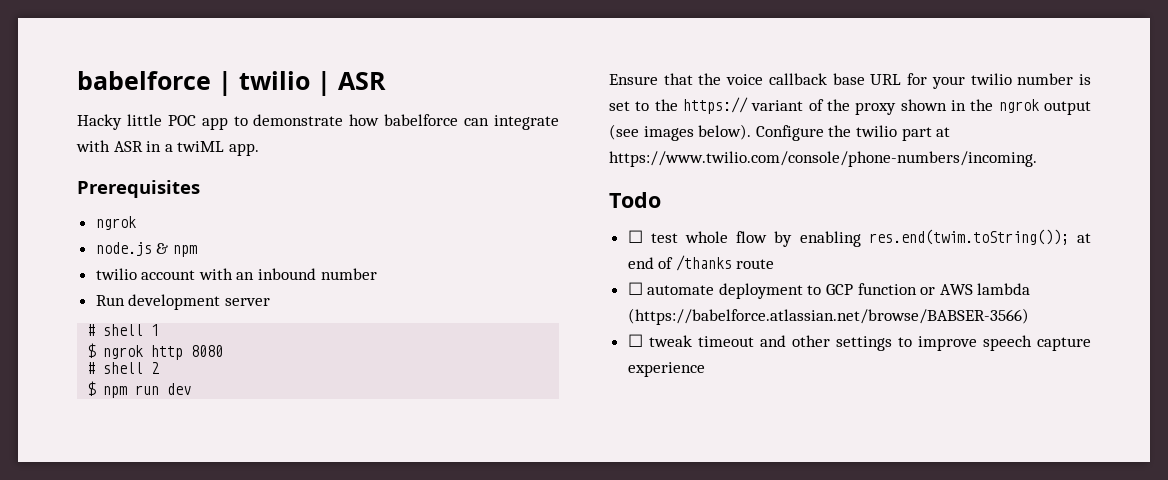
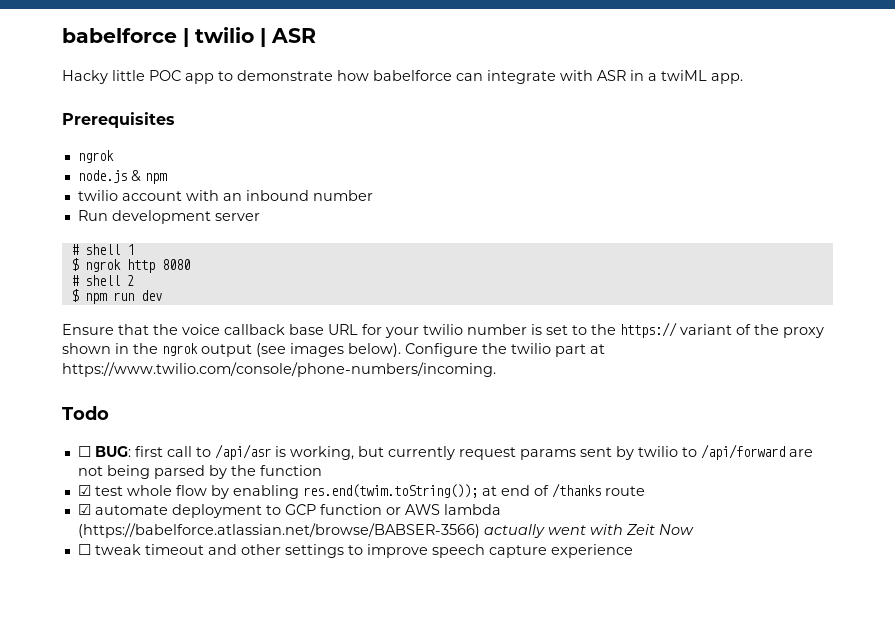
- ☐ test whole flow by enabling res.end(twim.toString()); at end of /thanks route
+ ☐ BUG: first call to /api/asr is working, but currently request params sent by twilio to /api/forward are not being parsed by the function
+ ☑ test whole flow by enabling res.end(twim.toString()); at end of /thanks route
- ☐ automate deployment to GCP function or AWS lambda (https://babelforce.atlassian.net/browse/BABSER-3566)
+ ☑ automate deployment to GCP function or AWS lambda (https://babelforce.atlassian.net/browse/BABSER-3566) actually went with Zeit Now

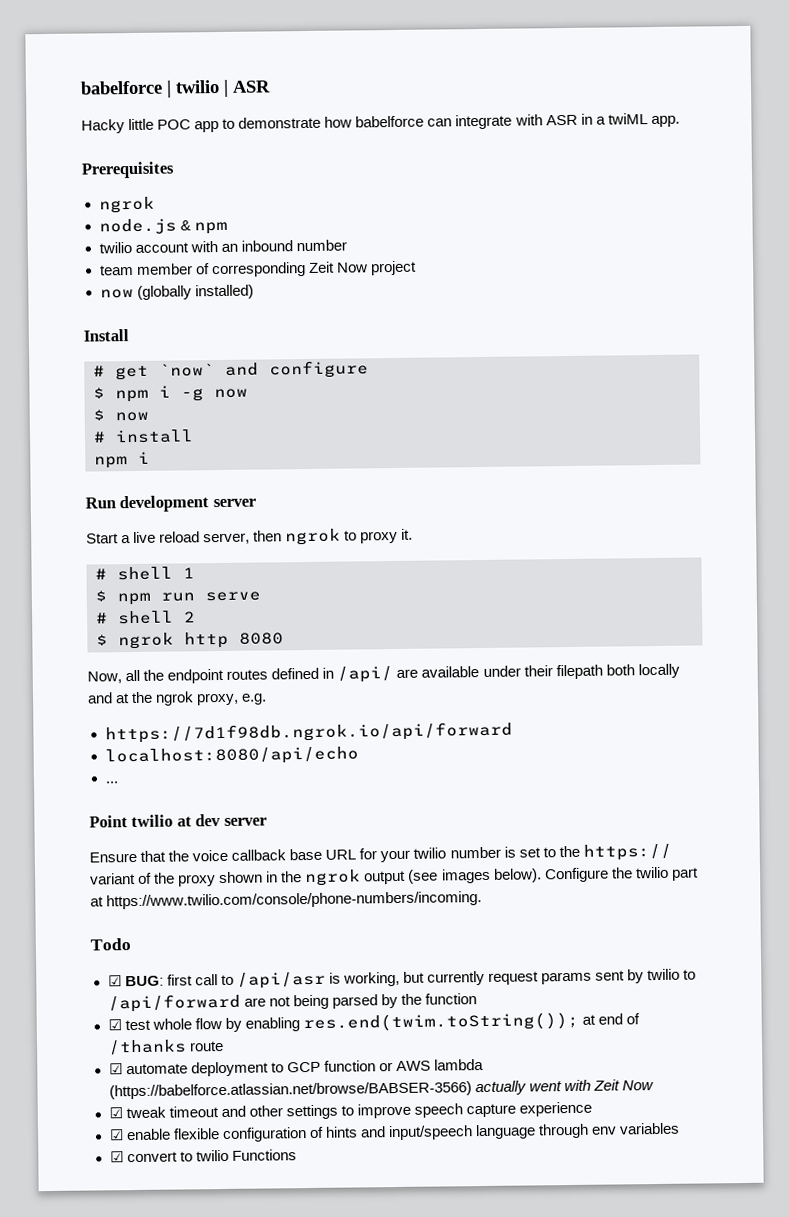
+ team member of corresponding Zeit Now project
+ now (globally installed)
+ Install
+ # get `now` and configure
+ $ npm i -g now
+ $ now
+ # install
+ npm i
  Run development server
+ Start a live reload server, then ngrok to proxy it.
- $ ngrok http 8080
+ $ npm run serve
- $ npm run dev
+ $ ngrok http 8080
+ Now, all the endpoint routes defined in /api/ are available under their filepath both locally and at the ngrok proxy, e.g.
+ https://7d1f98db.ngrok.io/api/forward
+ localhost:8080/api/echo
+ ...
+ Point twilio at dev server
- ☐ BUG: first call to /api/asr is working, but currently request params sent by twilio to /api/forward are not being parsed by the function
+ ☑ BUG: first call to /api/asr is working, but currently request params sent by twilio to /api/forward are not being parsed by the function
- ☐ tweak timeout and other settings to improve speech capture experience
+ ☑ tweak timeout and other settings to improve speech capture experience
+ ☑ enable flexible configuration of hints and input/speech language through env variables
+ ☑ convert to twilio Functions

